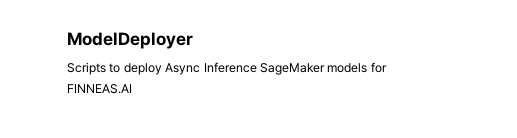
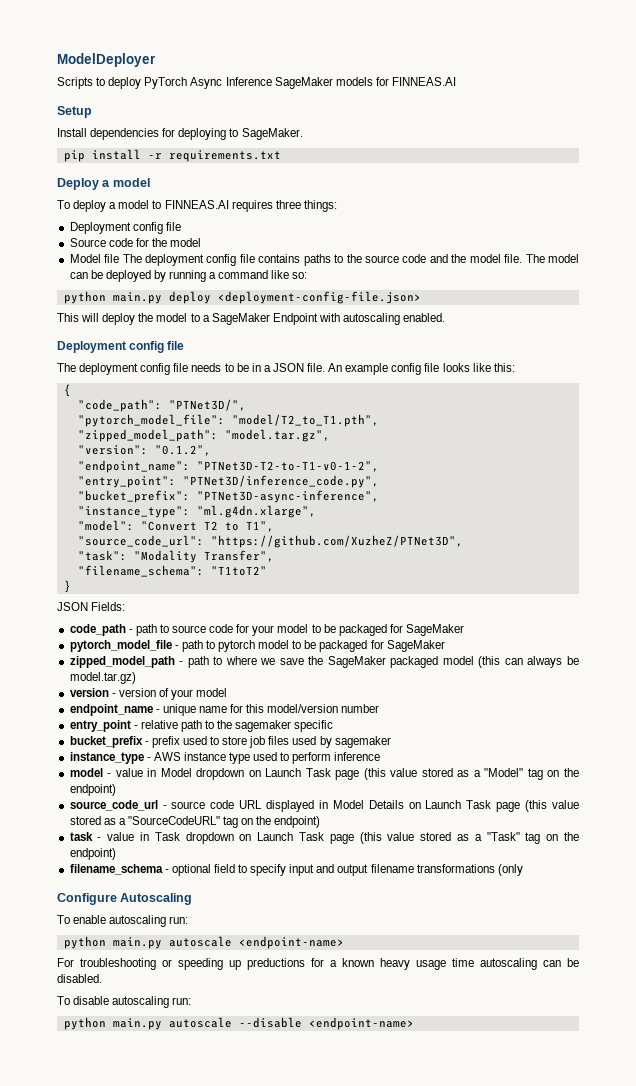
- Scripts to deploy Async Inference SageMaker models for FINNEAS.AI
+ Scripts to deploy PyTorch Async Inference SageMaker models for FINNEAS.AI
+ Setup
+ Install dependencies for deploying to SageMaker.
+ pip install -r requirements.txt
+ Deploy a model
+ To deploy a model to FINNEAS.AI requires three things:
+ Deployment config file
+ Source code for the model
+ Model file The deployment config file contains paths to the source code and the model file. The model can be deployed by running a command like so:
+ python main.py deploy <deployment-config-file.json>
+ This will deploy the model to a SageMaker Endpoint with autoscaling enabled.
+ Deployment config file
+ The deployment config file needs to be in a JSON file. An example config file looks like this:
+ {
+ "code_path": "PTNet3D/",
+ "pytorch_model_file": "model/T2_to_T1.pth",
+ "zipped_model_path": "model.tar.gz",
+ "version": "0.1.2",
+ "endpoint_name": "PTNet3D-T2-to-T1-v0-1-2",
+ "entry_point": "PTNet3D/inference_code.py",
+ "bucket_prefix": "PTNet3D-async-inference",
+ "instance_type": "ml.g4dn.xlarge",
+ "model": "Convert T2 to T1",
+ "source_code_url": "https://github.com/XuzheZ/PTNet3D",
+ "task": "Modality Transfer",
+ "filename_schema": "T1toT2"
+ }
+ JSON Fields:
+ code_path - path to source code for your model to be packaged for SageMaker
+ pytorch_model_file - path to pytorch model to be packaged for SageMaker
+ zipped_model_path - path to where we save the SageMaker packaged model (this can always be model.tar.gz)
+ version - version of your model
+ endpoint_name - unique name for this model/version number
+ entry_point - relative path to the sagemaker specific
+ bucket_prefix - prefix used to store job files used by sagemaker
+ instance_type - AWS instance type used to perform inference
+ model - value in Model dropdown on Launch Task page (this value stored as a "Model" tag on the endpoint)
+ source_code_url - source code URL displayed in Model Details on Launch Task page (this value stored as a "SourceCodeURL" tag on the endpoint)
+ task - value in Task dropdown on Launch Task page (this value stored as a "Task" tag on the endpoint)
+ filename_schema - optional field to specify input and output filename transformations (only
+ Configure Autoscaling
+ To enable autoscaling run:
+ python main.py autoscale <endpoint-name>
+ For troubleshooting or speeding up preductions for a known heavy usage time autoscaling can be disabled.
+ To disable autoscaling run:
+ python main.py autoscale --disable <endpoint-name>

